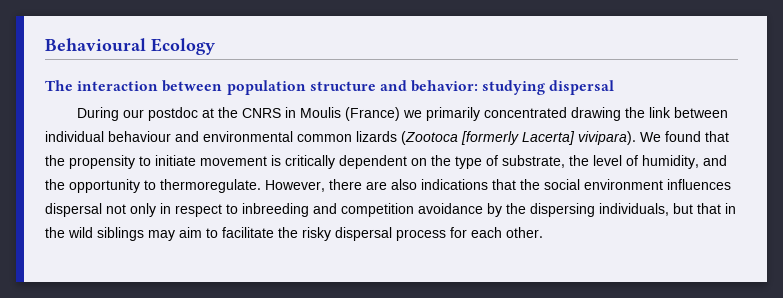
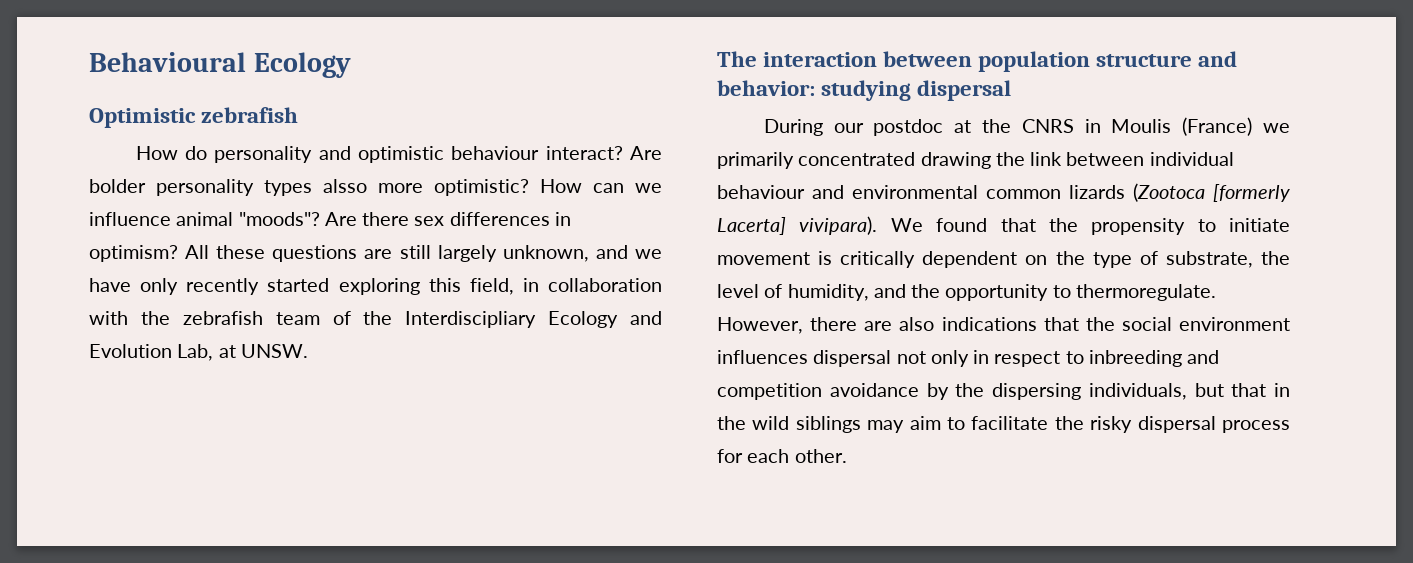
+ Optimistic zebrafish
+ How do personality and optimistic behaviour interact? Are bolder personality types alsso more optimistic? How can we influence animal "moods"? Are there sex differences in optimism? All these questions are still largely unknown, and we have only recently started exploring this field, in collaboration with the zebrafish team of the Interdiscipliary Ecology and Evolution Lab, at UNSW.

